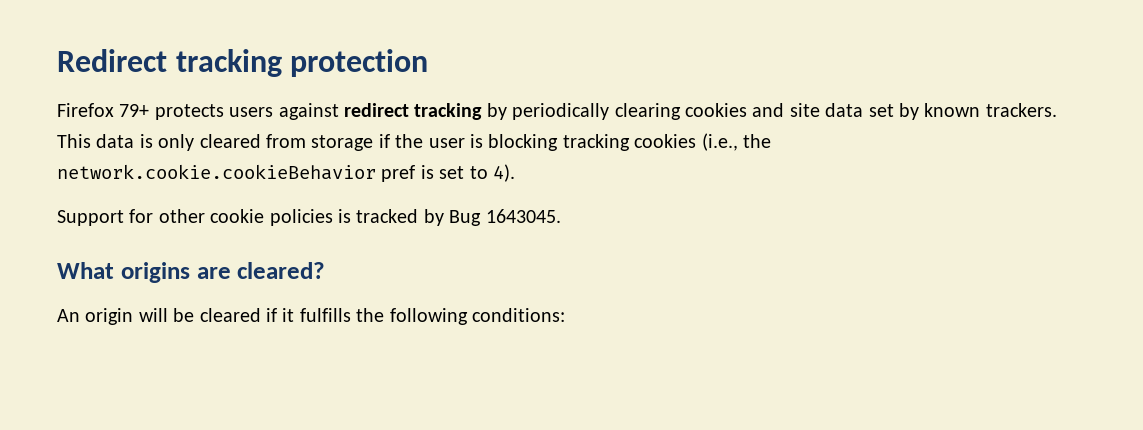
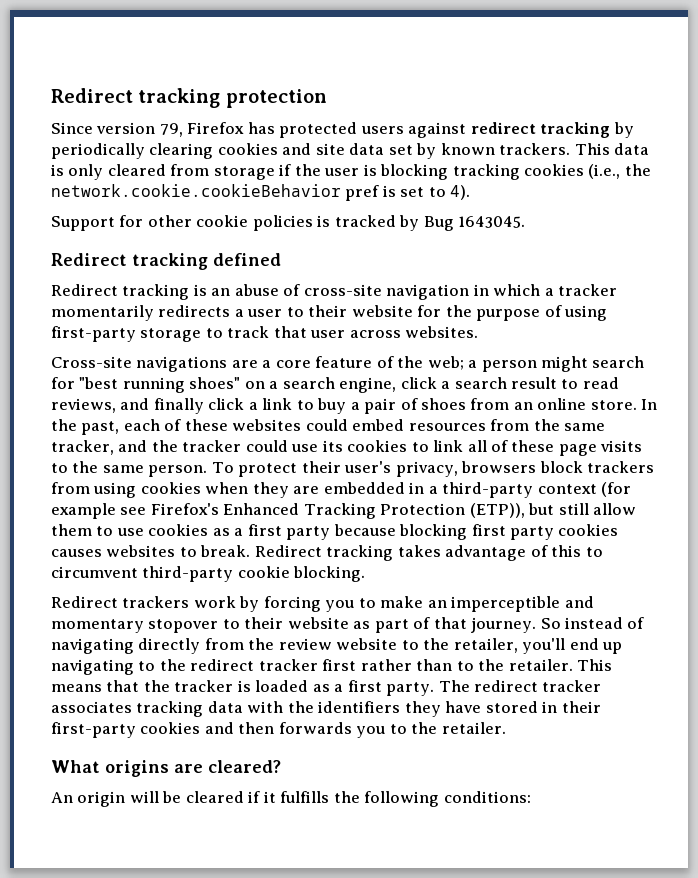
- Firefox 79+ protects users against redirect tracking by periodically clearing cookies and site data set by known trackers.
+ Since version 79, Firefox has protected users against redirect tracking by periodically clearing cookies and site data set by known trackers.
+ Redirect tracking defined
+ Redirect tracking is an abuse of cross-site navigation in which a tracker momentarily redirects a user to their website for the purpose of using first-party storage to track that user across websites.
+ Cross-site navigations are a core feature of the web; a person might search for "best running shoes" on a search engine, click a search result to read reviews, and finally click a link to buy a pair of shoes from an online store. In the past, each of these websites could embed resources from the same tracker, and the tracker could use its cookies to link all of these page visits to the same person. To protect their user's privacy, browsers block trackers from using cookies when they are embedded in a third-party context (for example see Firefox's Enhanced Tracking Protection (ETP)), but still allow them to use cookies as a first party because blocking first party cookies causes websites to break. Redirect tracking takes advantage of this to circumvent third-party cookie blocking.
+ Redirect trackers work by forcing you to make an imperceptible and momentary stopover to their website as part of that journey. So instead of navigating directly from the review website to the retailer, you'll end up navigating to the redirect tracker first rather than to the retailer. This means that the tracker is loaded as a first party. The redirect tracker associates tracking data with the identifiers they have stored in their first-party cookies and then forwards you to the retailer.

